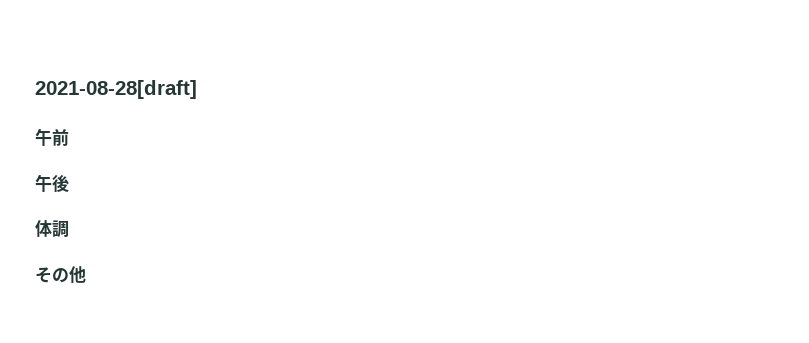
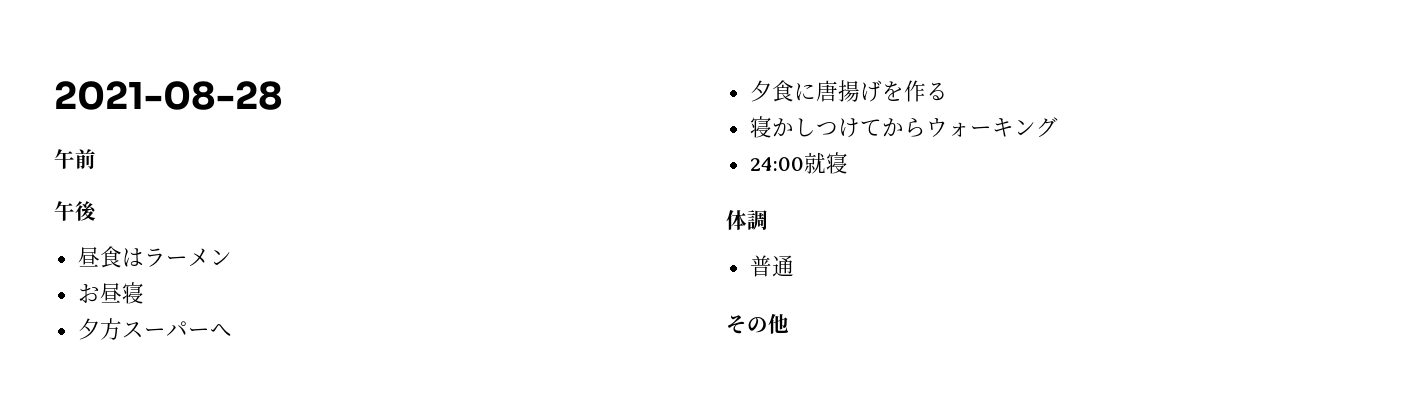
- 2021-08-28[draft]
+ 2021-08-28
+ 昼食はラーメン
+ お昼寝
+ 夕方スーパーへ
+ 夕食に唐揚げを作る
+ 寝かしつけてからウォーキング
+ 24:00就寝
+ 普通

